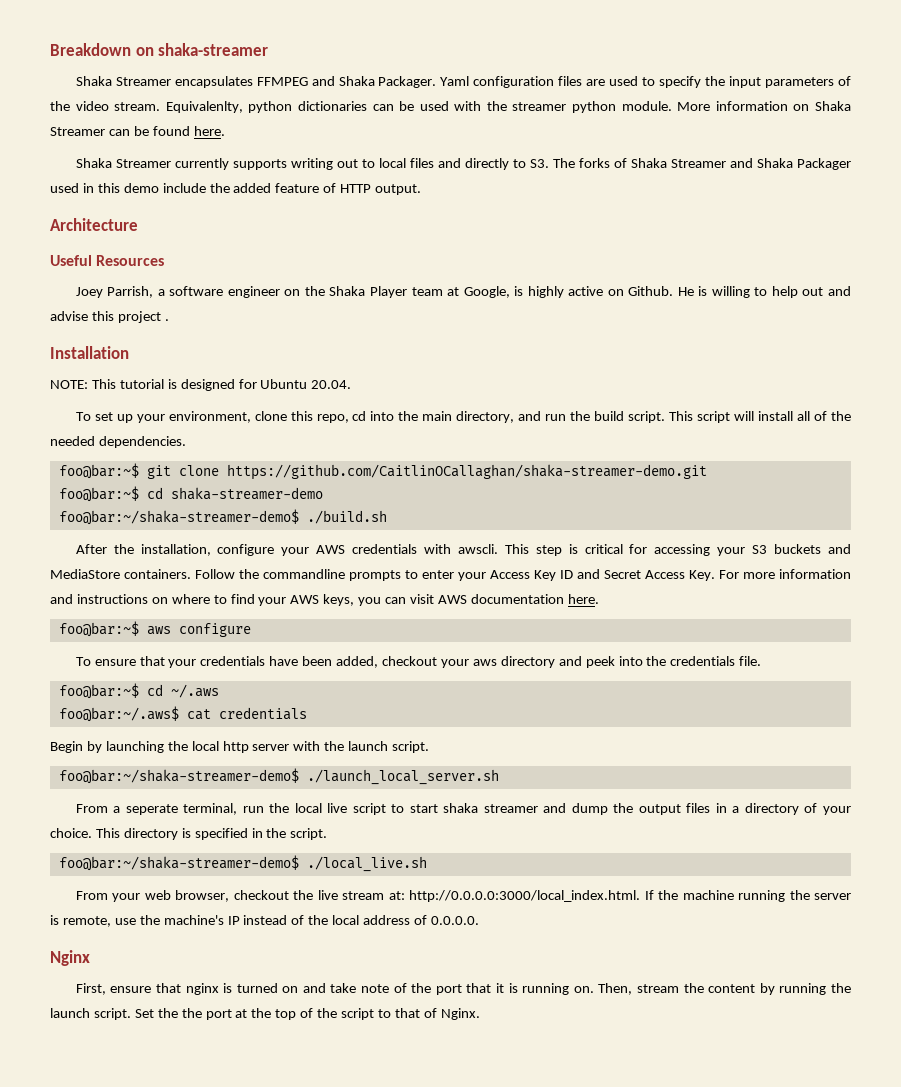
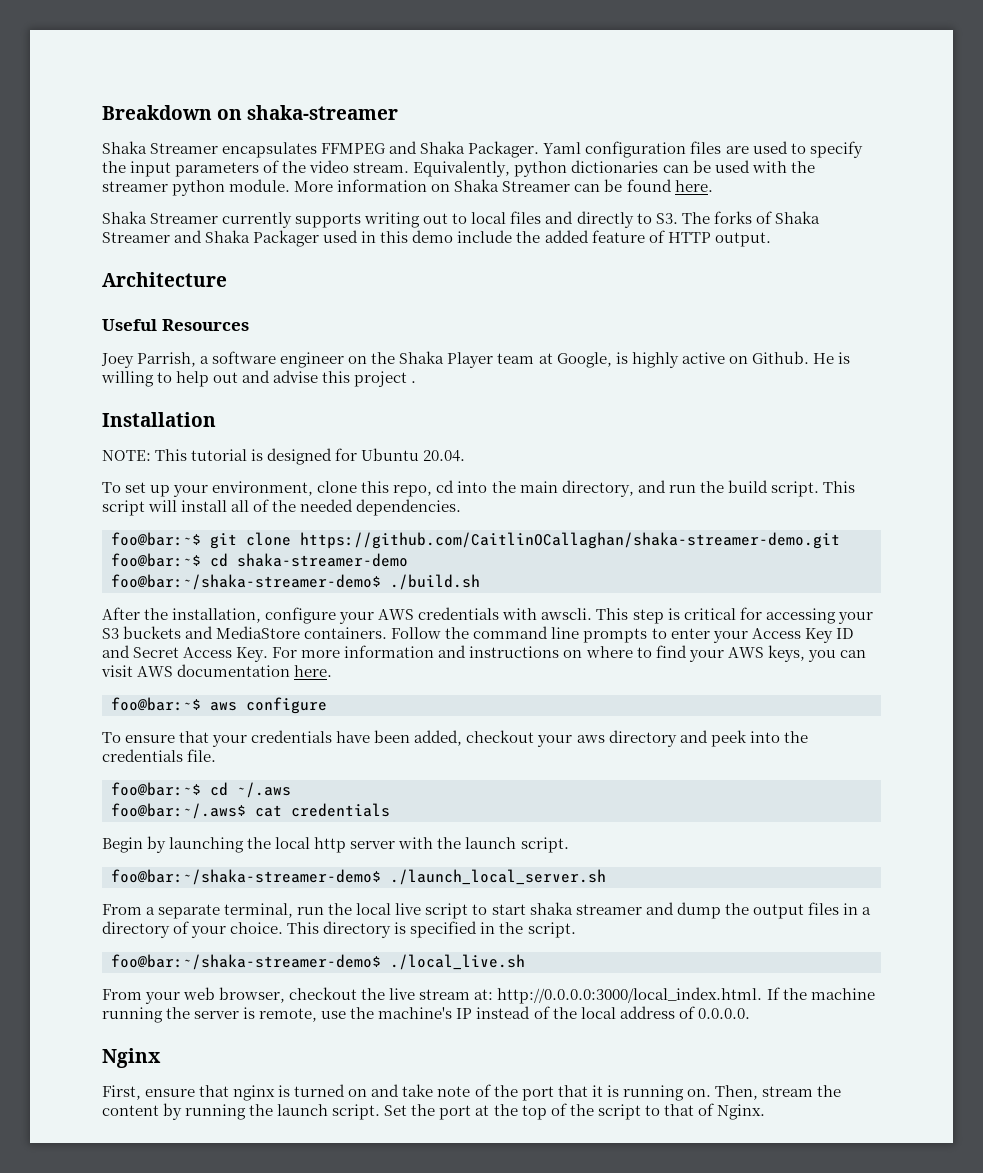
- Equivalenlty, python dictionaries can be used with the streamer python module.
+ Equivalently, python dictionaries can be used with the streamer python module.
- Follow the commandline prompts to enter your Access Key ID and Secret Access Key. For more information and instructions on where to find your AWS keys, you can visit AWS documentation here.
+ Follow the command line prompts to enter your Access Key ID and Secret Access Key. For more information and instructions on where to find your AWS keys, you can visit AWS documentation here.
- From a seperate terminal, run the local live script to start shaka streamer and dump the output files in a directory of your choice.
+ From a separate terminal, run the local live script to start shaka streamer and dump the output files in a directory of your choice.
- Set the the port at the top of the script to that of Nginx.
+ Set the port at the top of the script to that of Nginx.

